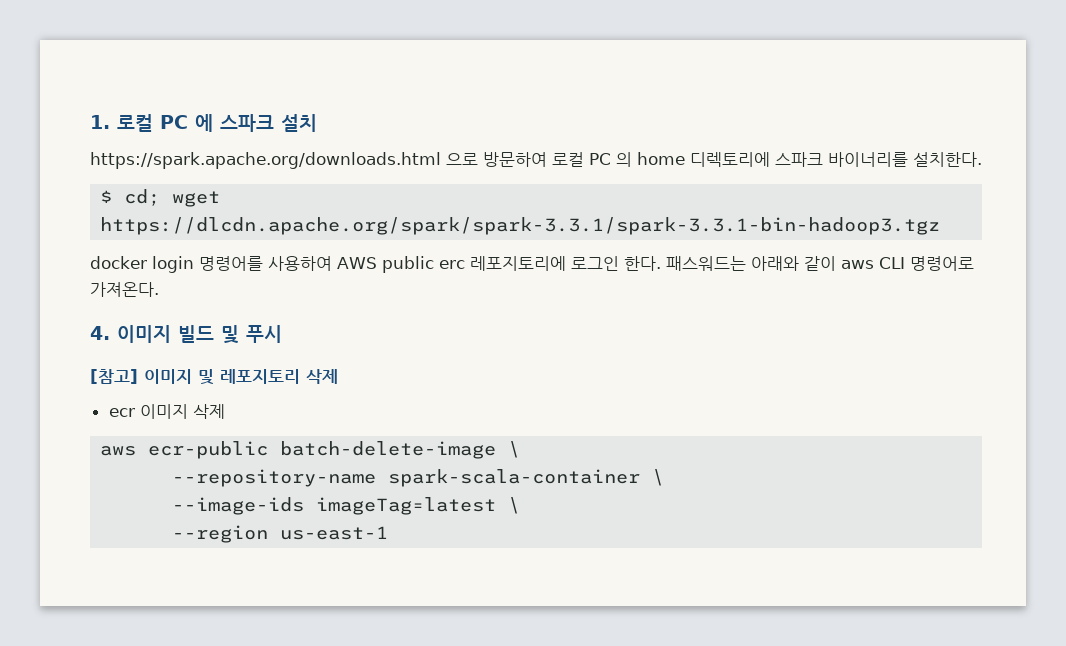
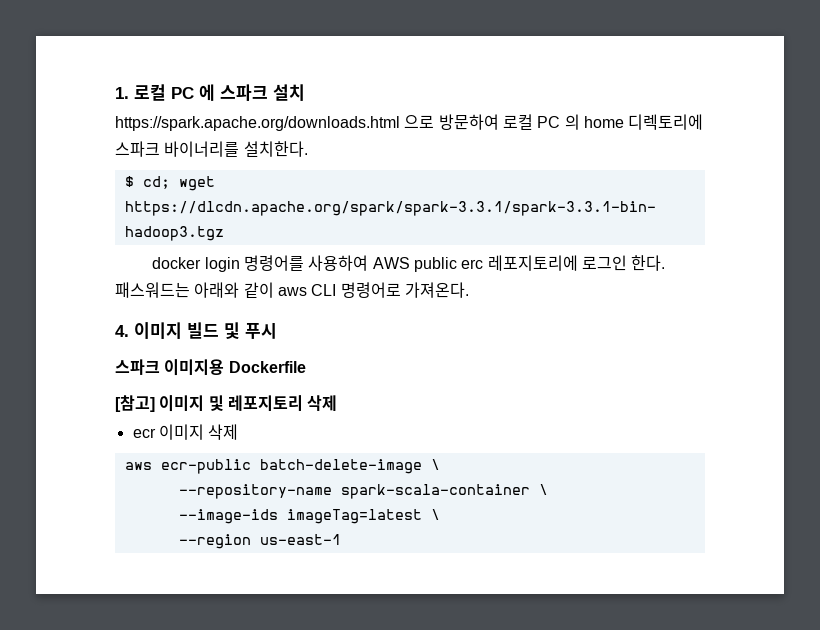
+ 스파크 이미지용 Dockerfile

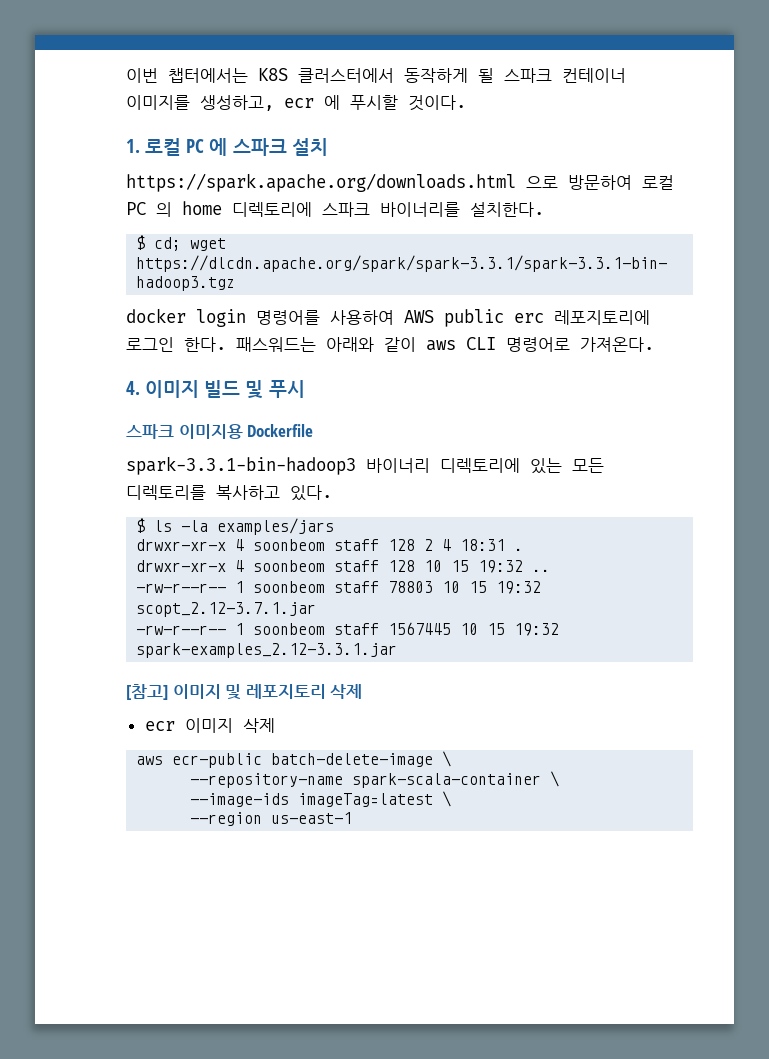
+ 이번 챕터에서는 K8S 클러스터에서 동작하게 될 스파크 컨테이너 이미지를 생성하고, ecr 에 푸시할 것이다.
+ spark-3.3.1-bin-hadoop3 바이너리 디렉토리에 있는 모든 디렉토리를 복사하고 있다.
+ $ ls -la examples/jars
+ drwxr-xr-x 4 soonbeom staff 128 2 4 18:31 .
+ drwxr-xr-x 4 soonbeom staff 128 10 15 19:32 ..
+ -rw-r--r-- 1 soonbeom staff 78803 10 15 19:32 scopt_2.12-3.7.1.jar
+ -rw-r--r-- 1 soonbeom staff 1567445 10 15 19:32 spark-examples_2.12-3.3.1.jar

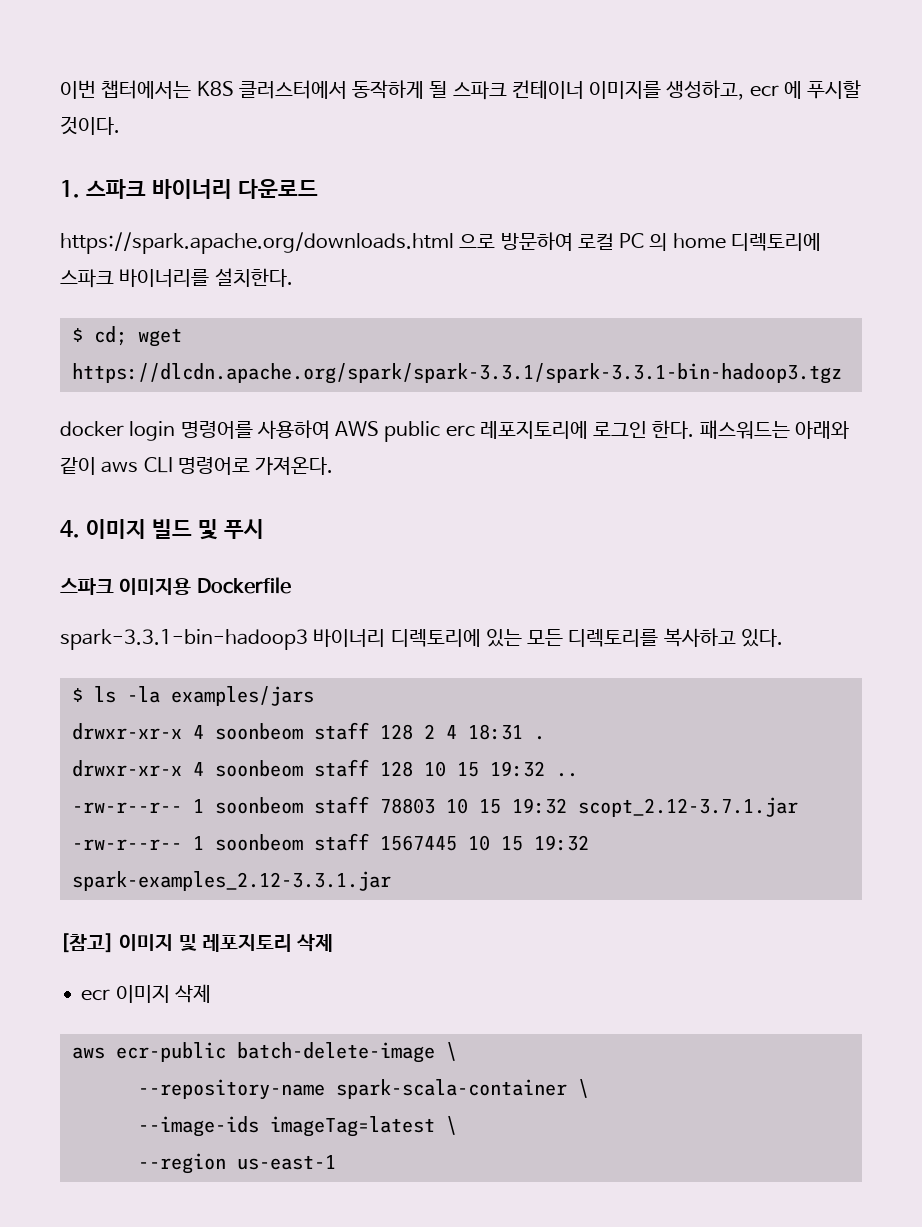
- 1. 로컬 PC 에 스파크 설치
+ 1. 스파크 바이너리 다운로드

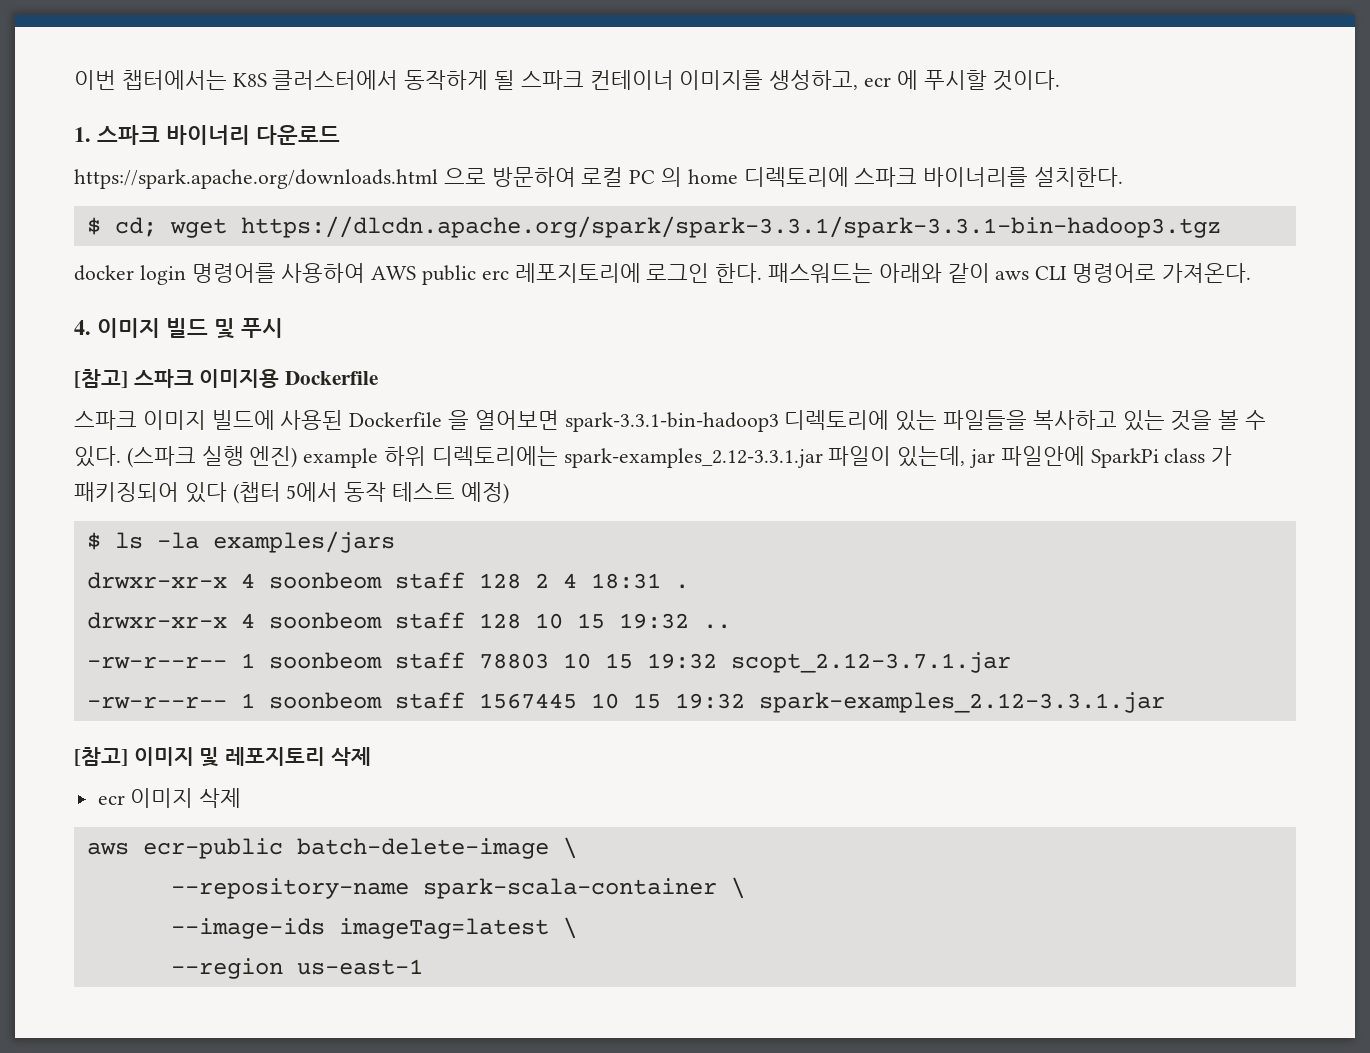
- 스파크 이미지용 Dockerfile
+ [참고] 스파크 이미지용 Dockerfile
- spark-3.3.1-bin-hadoop3 바이너리 디렉토리에 있는 모든 디렉토리를 복사하고 있다.
+ 스파크 이미지 빌드에 사용된 Dockerfile 을 열어보면 spark-3.3.1-bin-hadoop3 디렉토리에 있는 파일들을 복사하고 있는 것을 볼 수 있다. (스파크 실행 엔진) example 하위 디렉토리에는 spark-examples_2.12-3.3.1.jar 파일이 있는데, jar 파일안에 SparkPi class 가 패키징되어 있다 (챕터 5에서 동작 테스트 예정)

